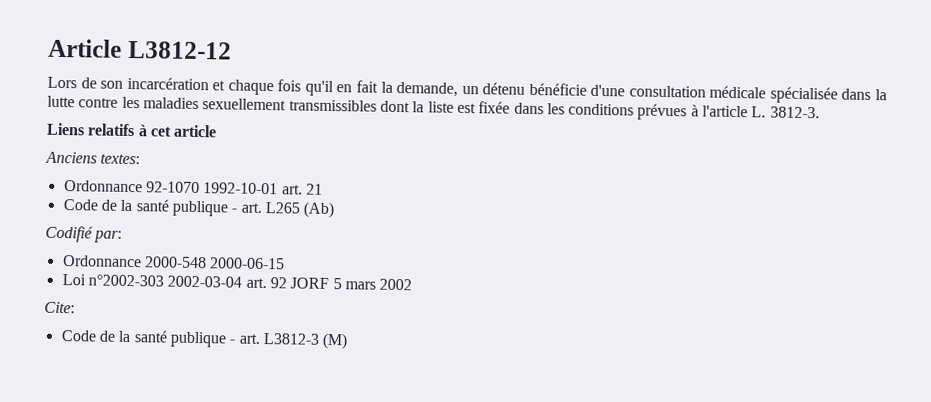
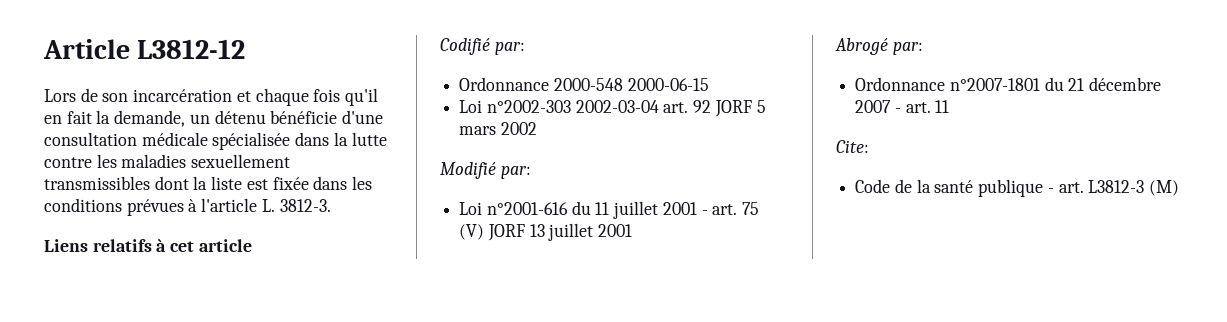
- Anciens textes:
- Ordonnance 92-1070 1992-10-01 art. 21
- Code de la santé publique - art. L265 (Ab)
+ Modifié par:
+ Loi n°2001-616 du 11 juillet 2001 - art. 75 (V) JORF 13 juillet 2001
+ Abrogé par:
+ Ordonnance n°2007-1801 du 21 décembre 2007 - art. 11

